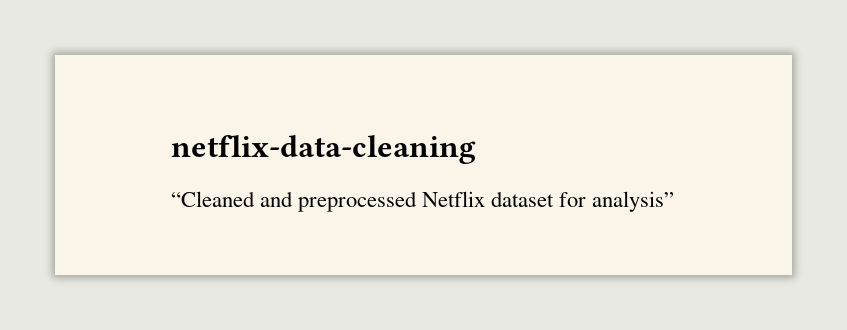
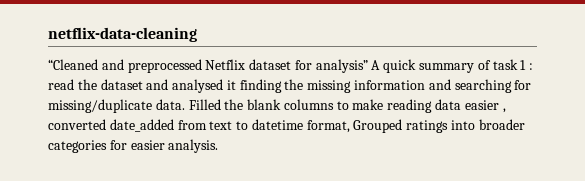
- “Cleaned and preprocessed Netflix dataset for analysis”
+ “Cleaned and preprocessed Netflix dataset for analysis” A quick summary of task 1 : read the dataset and analysed it finding the missing information and searching for missing/duplicate data. Filled the blank columns to make reading data easier , converted date_added from text to datetime format, Grouped ratings into broader categories for easier analysis.

